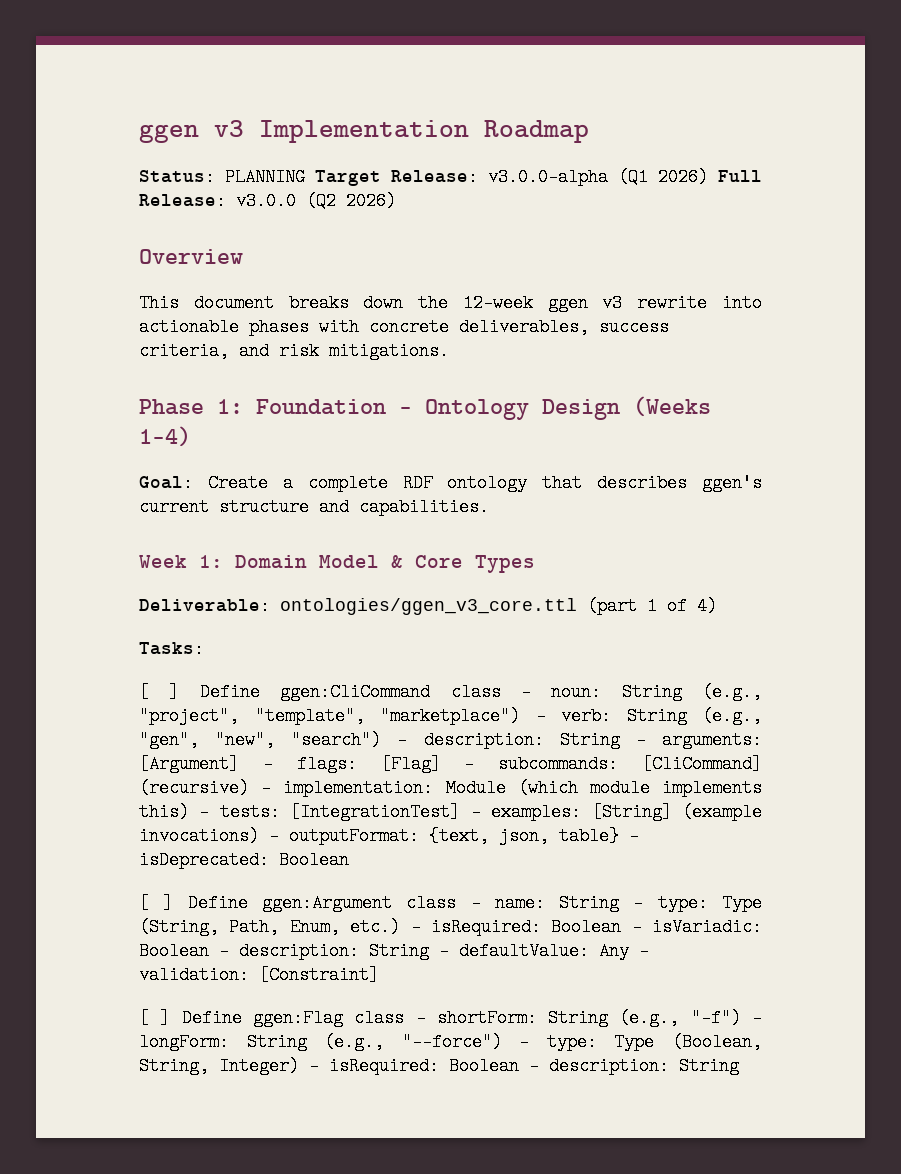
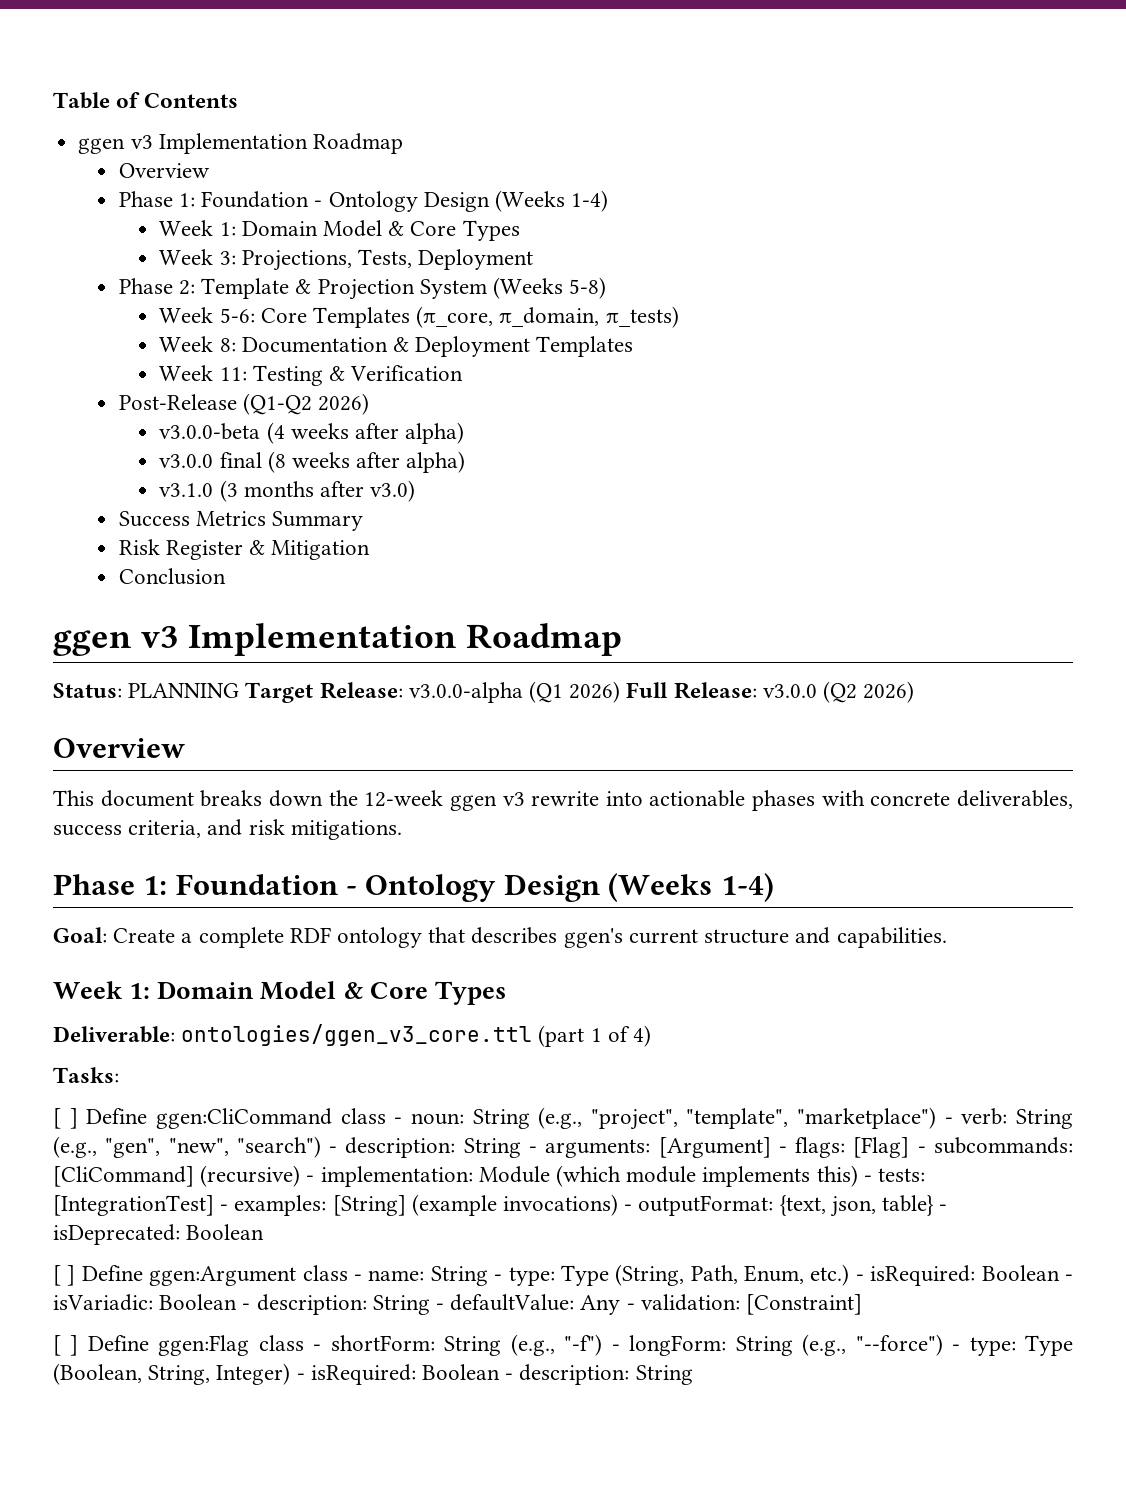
+ Table of Contents
+ ggen v3 Implementation Roadmap
+ Overview
+ Phase 1: Foundation - Ontology Design (Weeks 1-4)
+ Week 1: Domain Model & Core Types
+ Week 3: Projections, Tests, Deployment
+ Phase 2: Template & Projection System (Weeks 5-8)
+ Week 5-6: Core Templates (π_core, π_domain, π_tests)
+ Week 8: Documentation & Deployment Templates
+ Week 11: Testing & Verification
+ Post-Release (Q1-Q2 2026)
+ v3.0.0-beta (4 weeks after alpha)
+ v3.0.0 final (8 weeks after alpha)
+ v3.1.0 (3 months after v3.0)
+ Success Metrics Summary
+ Risk Register & Mitigation
+ Conclusion

